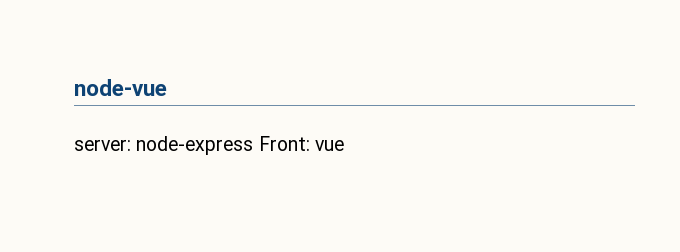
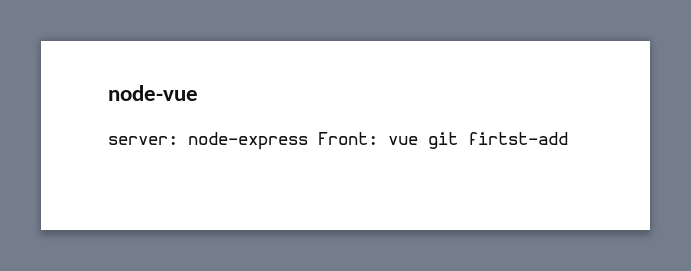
- server: node-express Front: vue
+ server: node-express Front: vue git firtst-add

